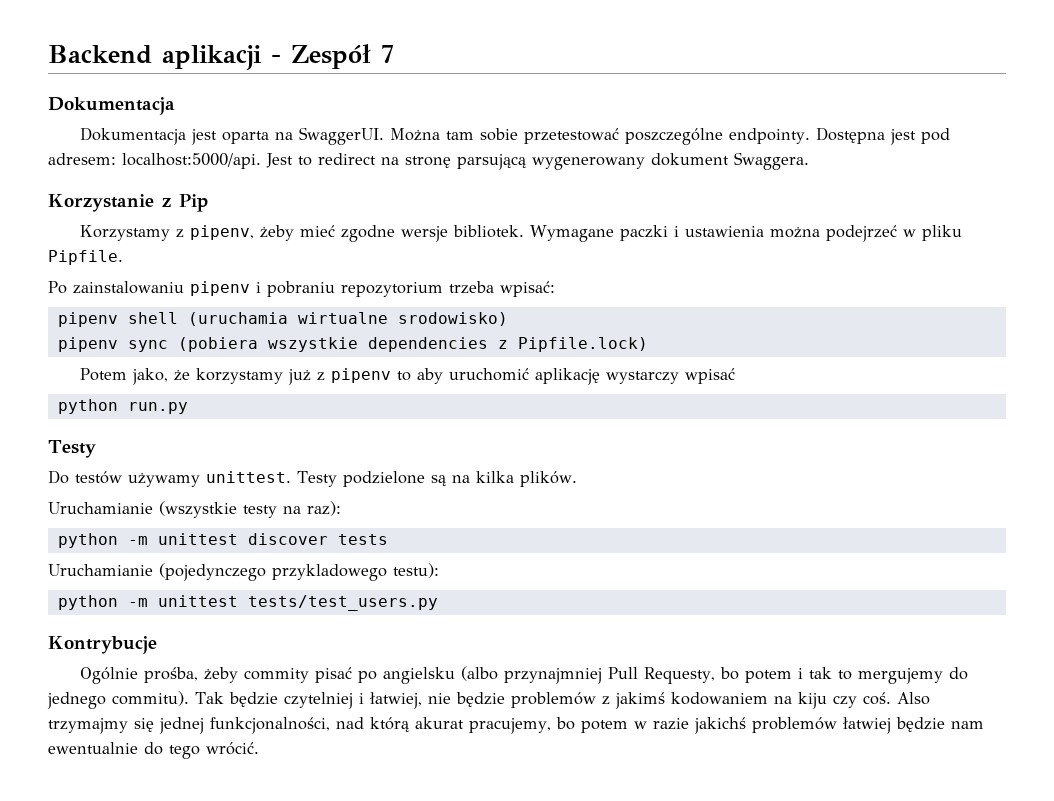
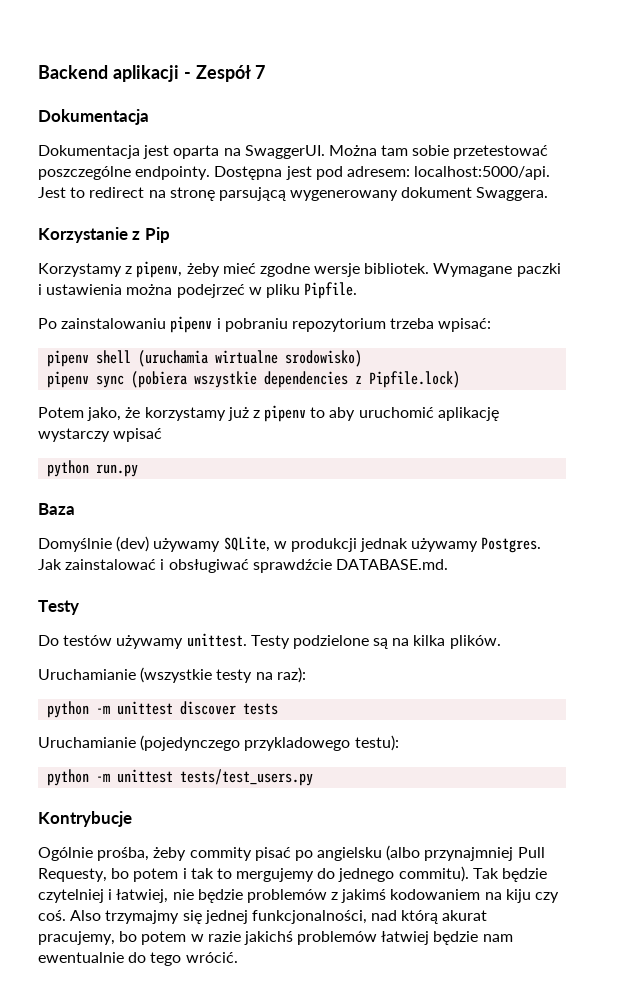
+ Baza
+ Domyślnie (dev) używamy SQLite, w produkcji jednak używamy Postgres. Jak zainstalować i obsługiwać sprawdźcie DATABASE.md.

